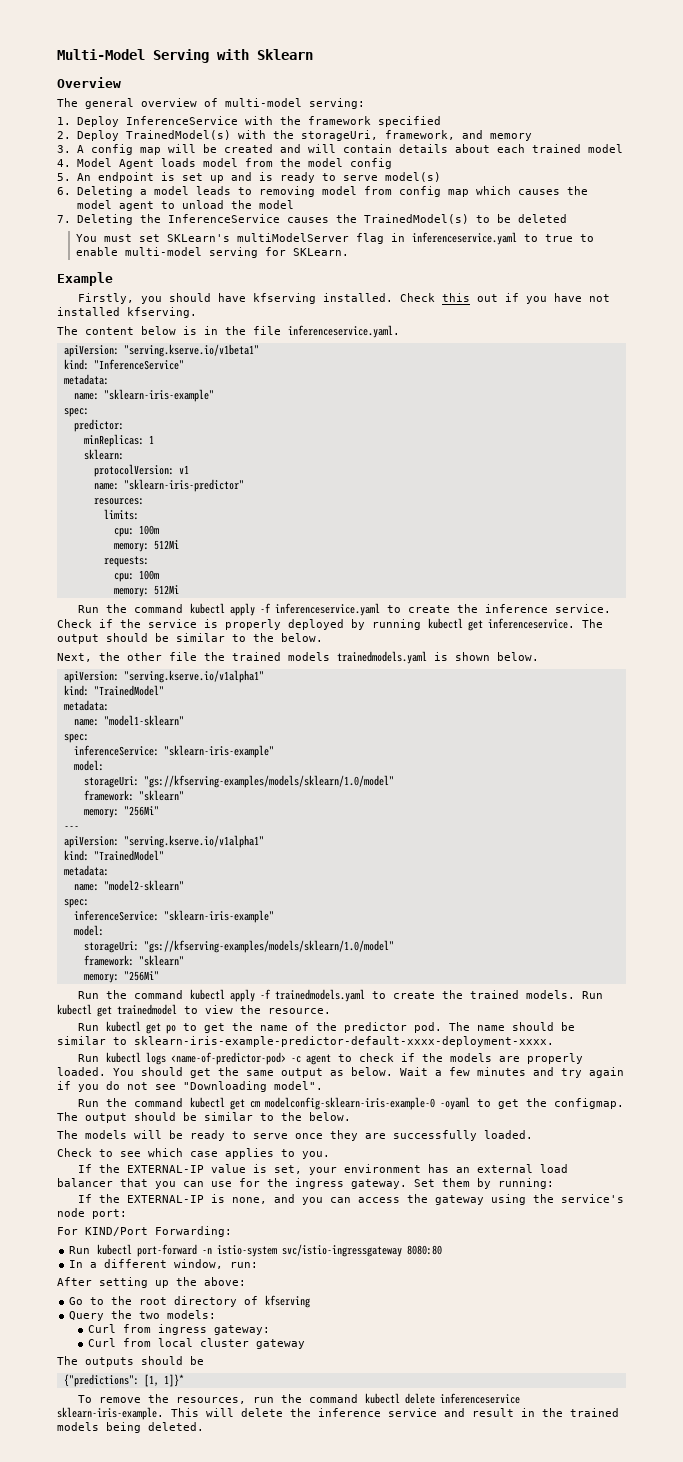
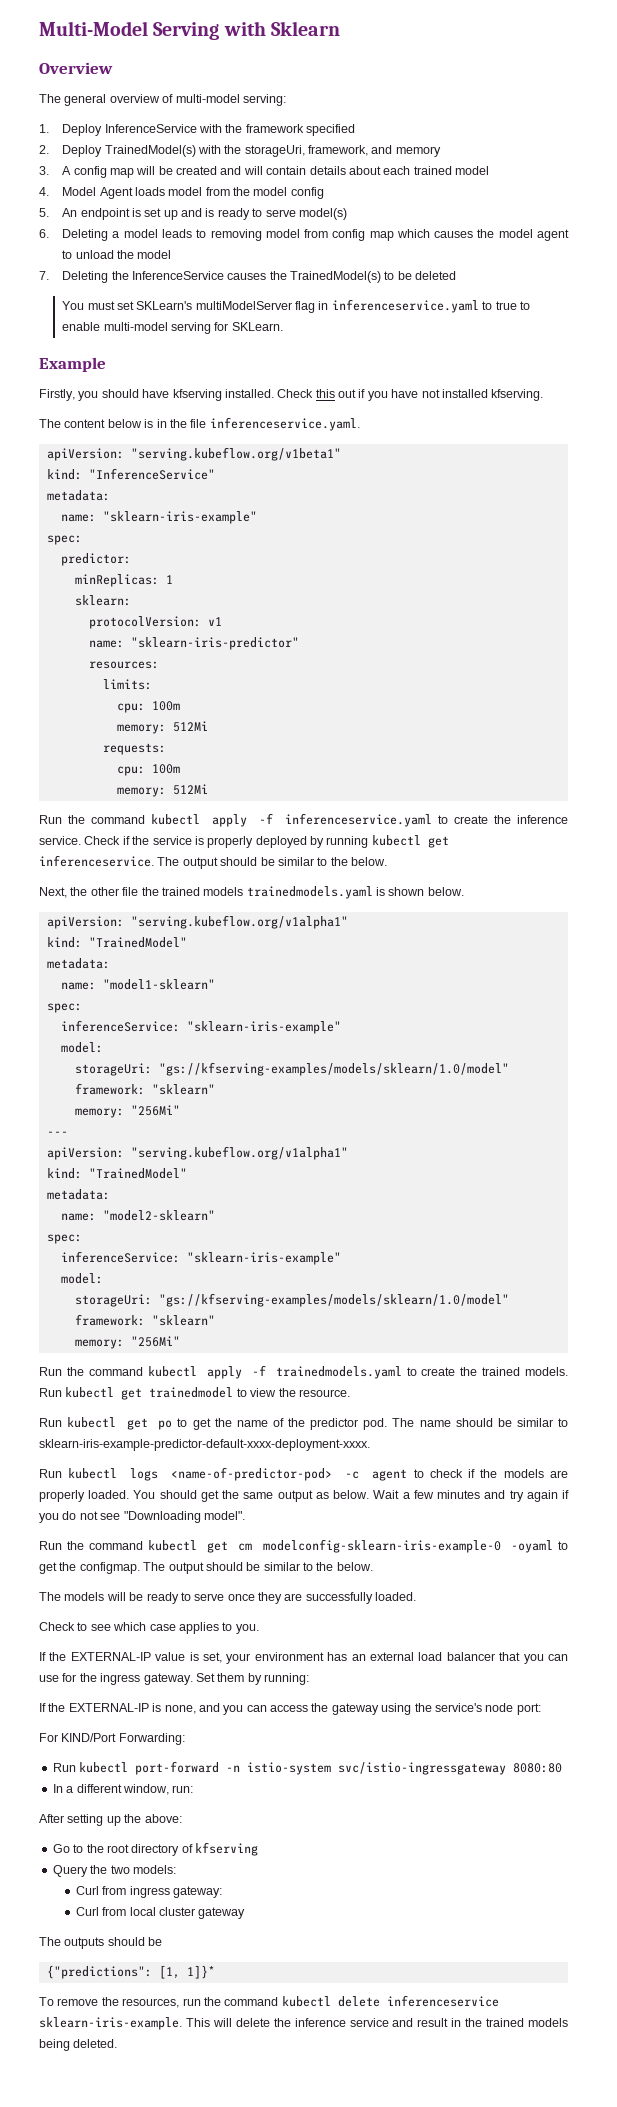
- apiVersion: "serving.kserve.io/v1beta1"
+ apiVersion: "serving.kubeflow.org/v1beta1"
  Next, the other file the trained models trainedmodels.yaml is shown below.
- apiVersion: "serving.kserve.io/v1alpha1"
+ apiVersion: "serving.kubeflow.org/v1alpha1"
  ---
- apiVersion: "serving.kserve.io/v1alpha1"
+ apiVersion: "serving.kubeflow.org/v1alpha1"

